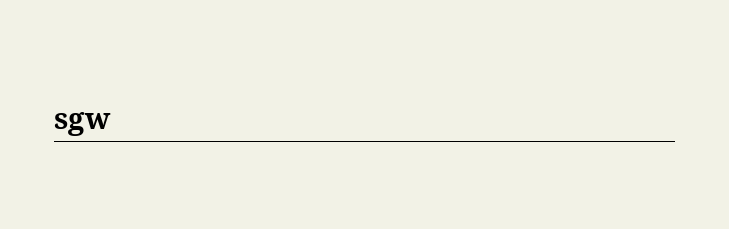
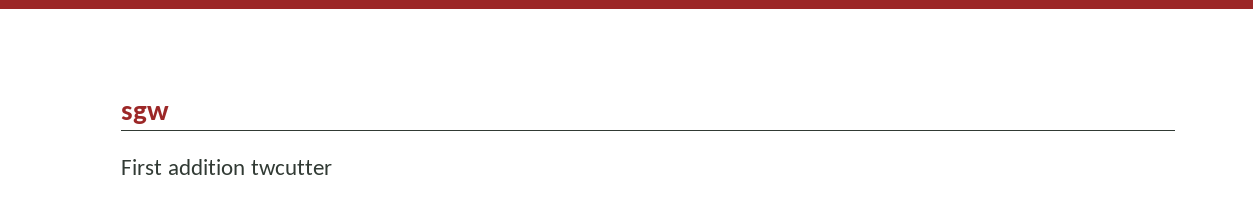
+ First addition twcutter

